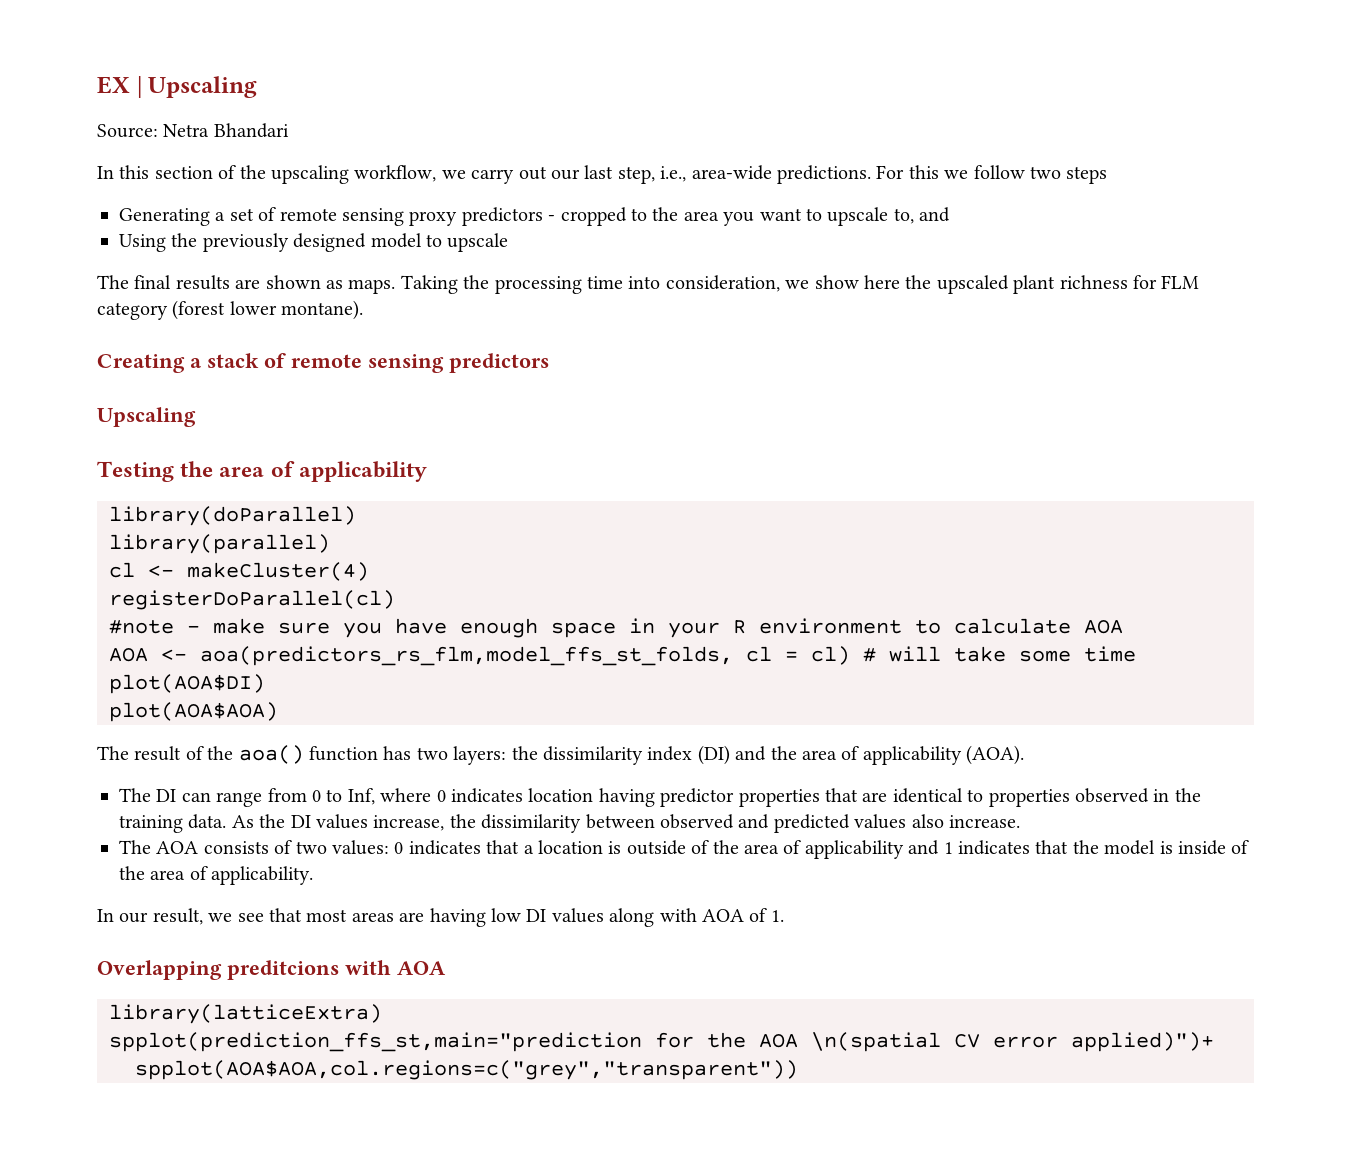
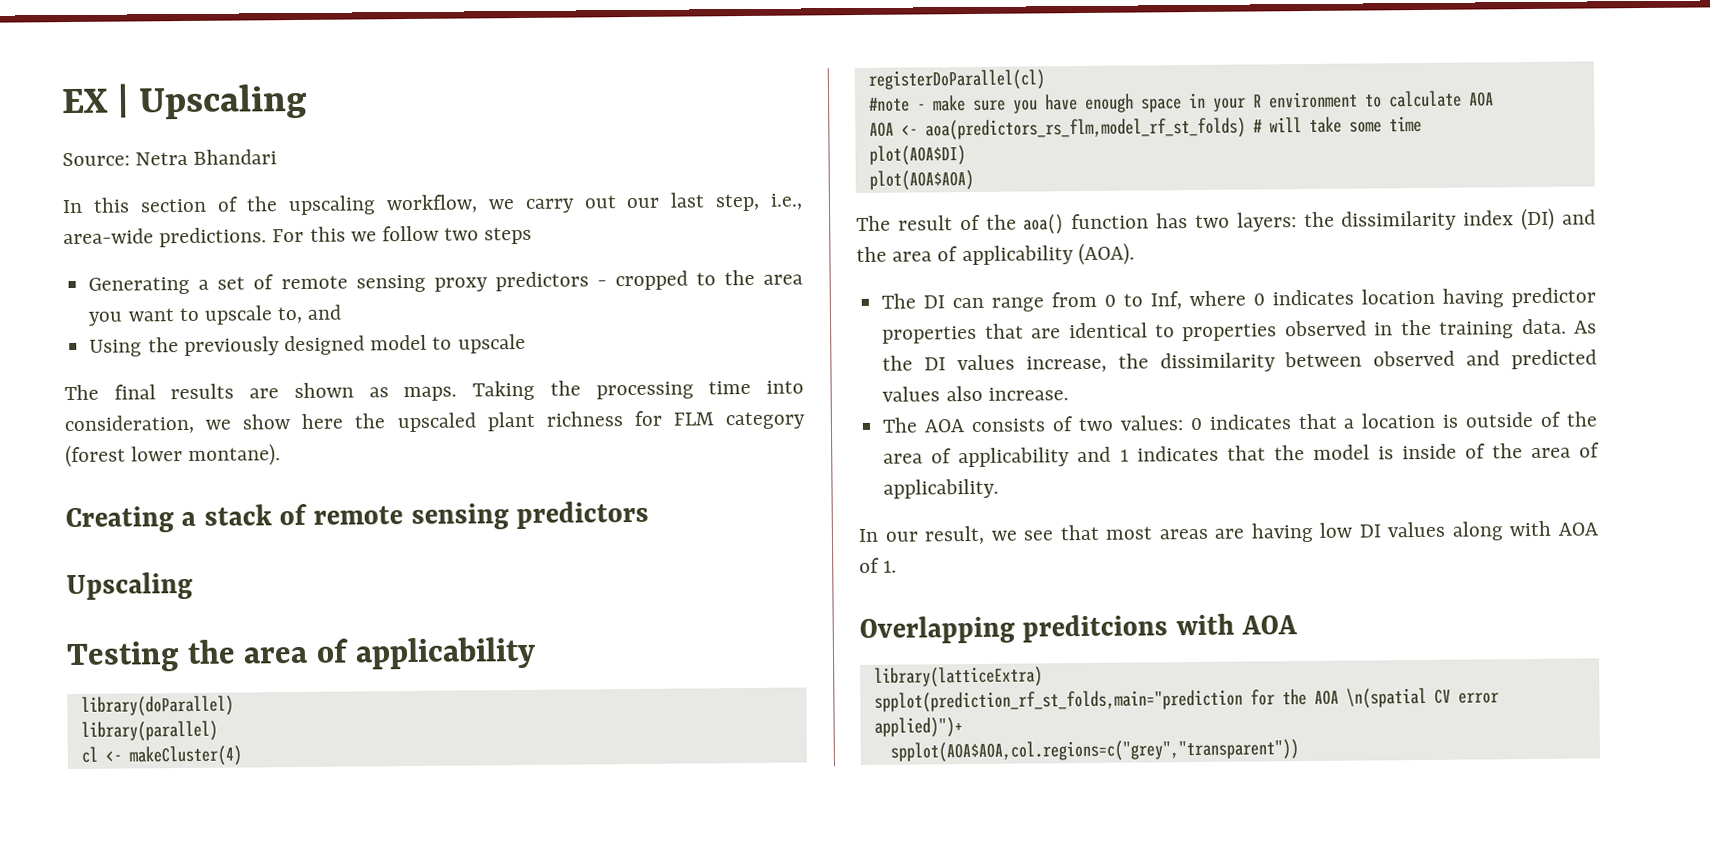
- AOA <- aoa(predictors_rs_flm,model_ffs_st_folds, cl = cl) # will take some time
+ AOA <- aoa(predictors_rs_flm,model_rf_st_folds) # will take some time
- spplot(prediction_ffs_st,main="prediction for the AOA \n(spatial CV error applied)")+
+ spplot(prediction_rf_st_folds,main="prediction for the AOA \n(spatial CV error applied)")+

